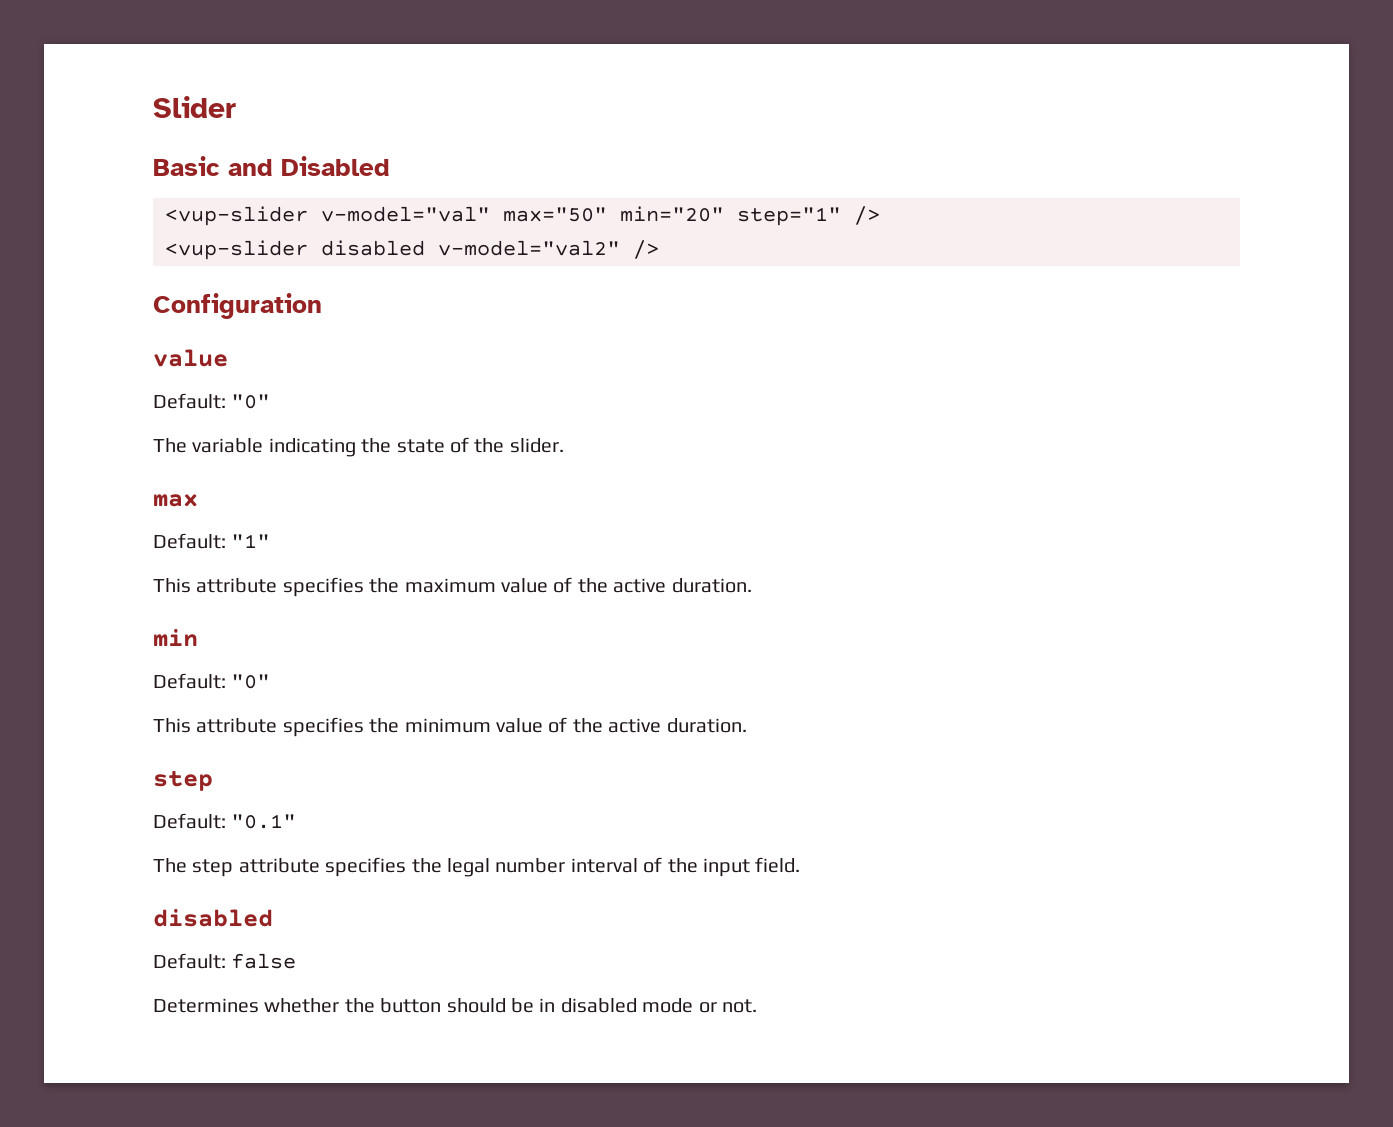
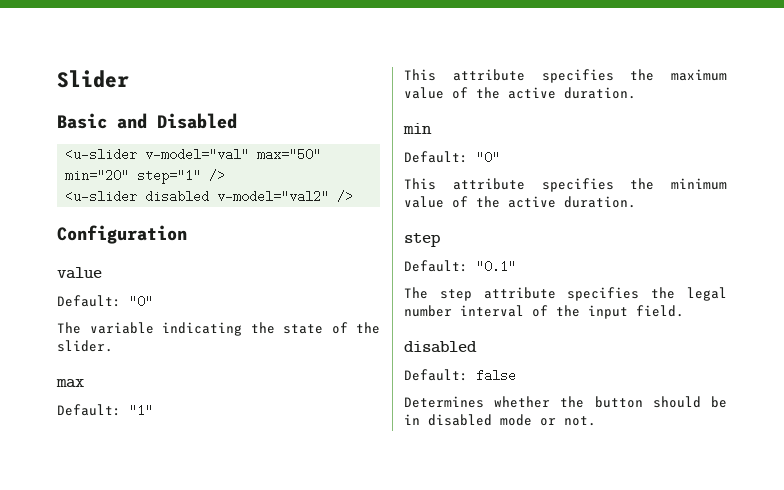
- <vup-slider v-model="val" max="50" min="20" step="1" />
+ <u-slider v-model="val" max="50" min="20" step="1" />
- <vup-slider disabled v-model="val2" />
+ <u-slider disabled v-model="val2" />

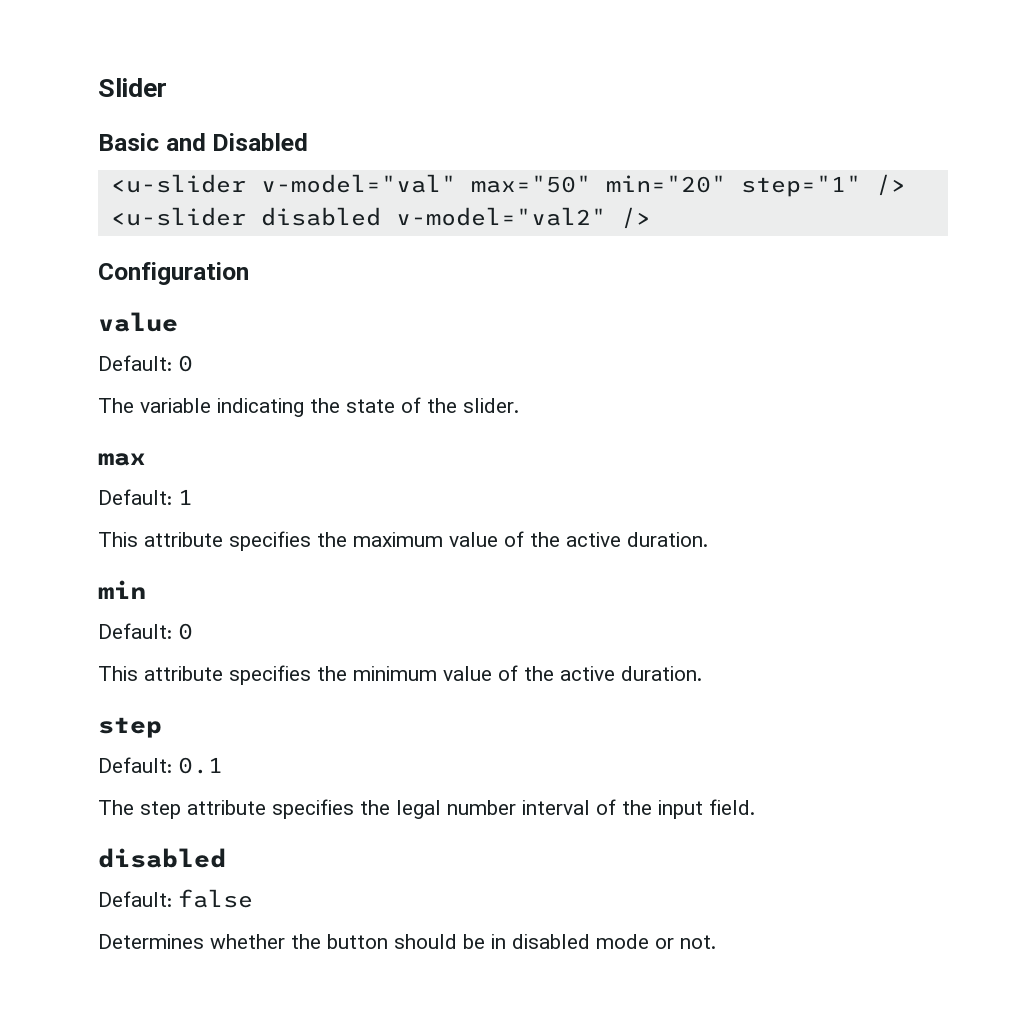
  Configuration
  value
- Default: "0"
+ Default: 0
- Default: "1"
+ Default: 1
  min
- Default: "0"
+ Default: 0
- Default: "0.1"
+ Default: 0.1

